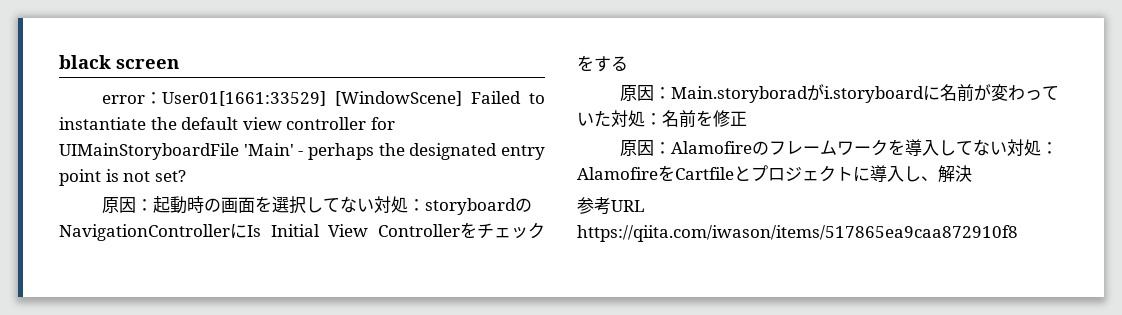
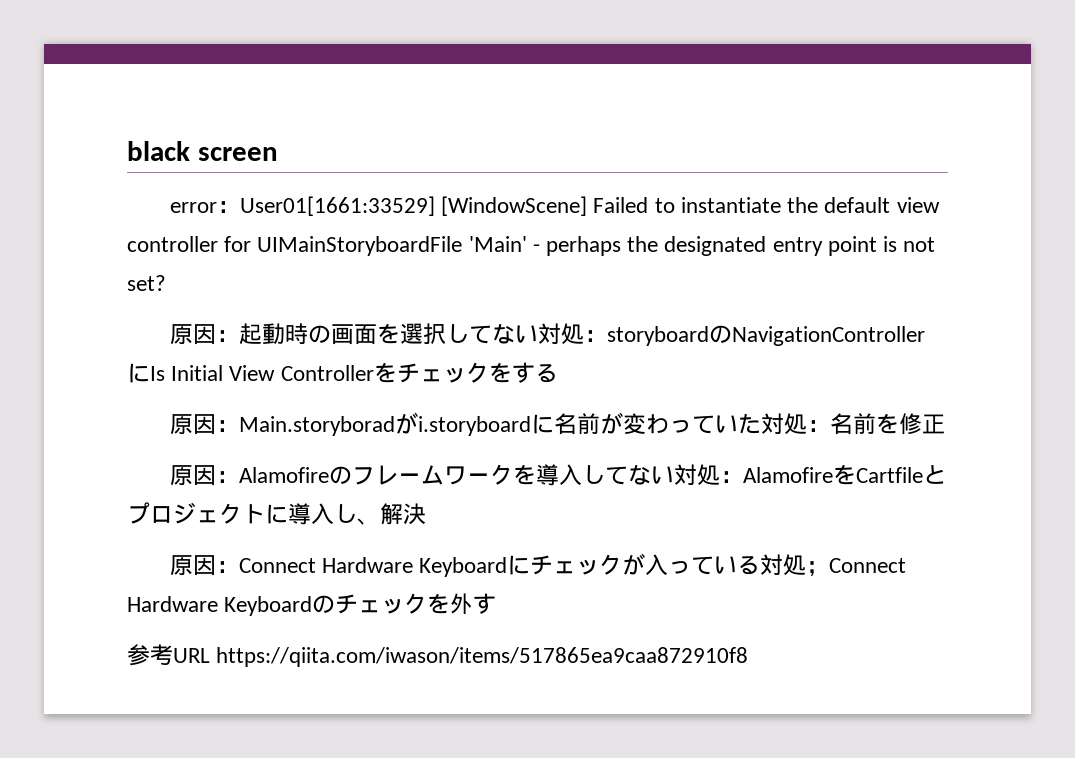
+ 原因：Connect Hardware Keyboardにチェックが入っている対処；Connect Hardware Keyboardのチェックを外す

